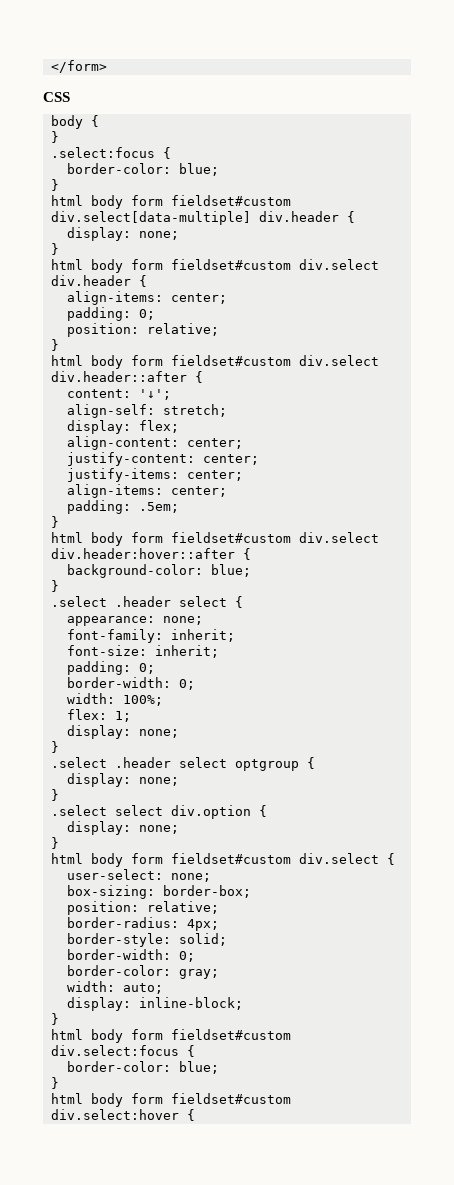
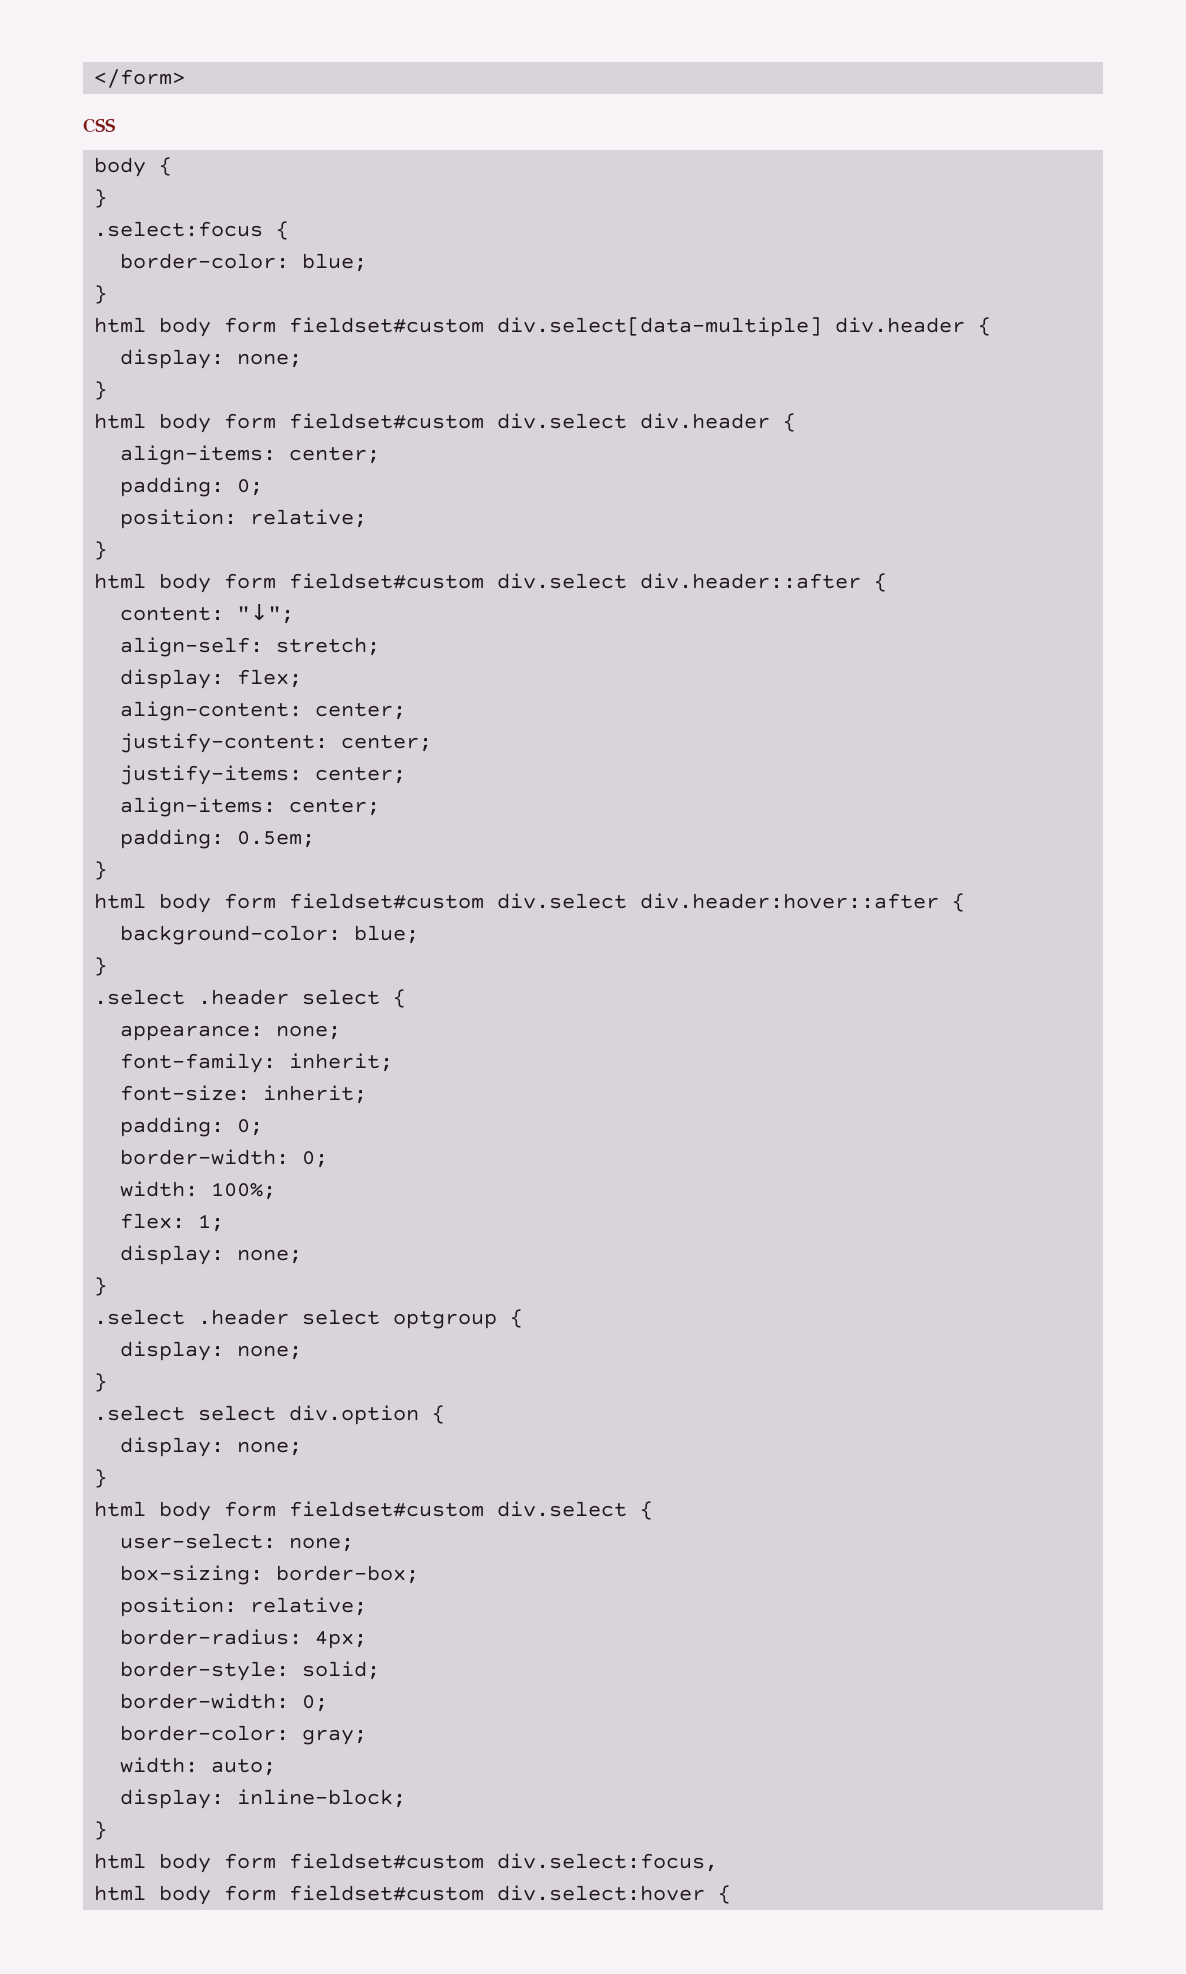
- content: '↓';
+ content: "↓";
- padding: .5em;
+ padding: 0.5em;
- html body form fieldset#custom div.select:focus {
- border-color: blue;
- }
+ html body form fieldset#custom div.select:focus,

